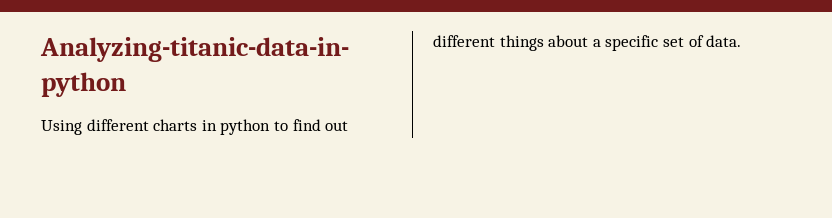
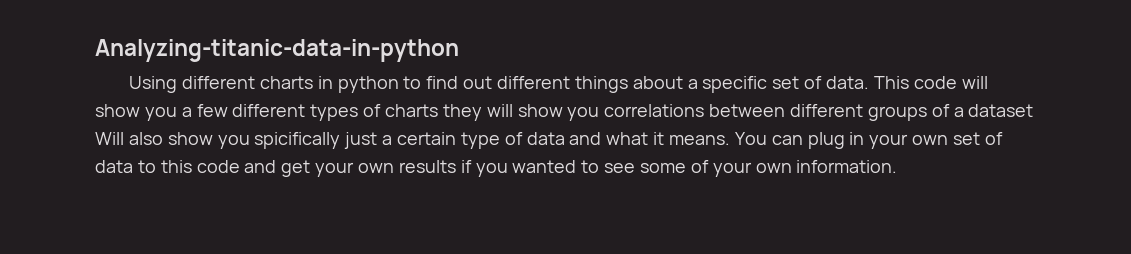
+ This code will show you a few different types of charts they will show you correlations between different groups of a dataset Will also show you spicifically just a certain type of data and what it means. You can plug in your own set of data to this code and get your own results if you wanted to see some of your own information.

